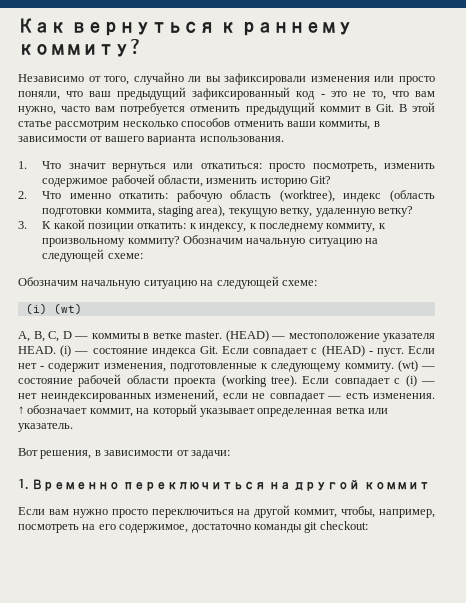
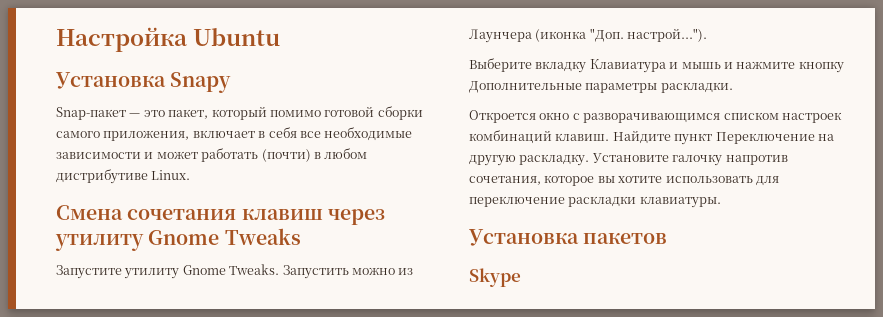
- Как вернуться к раннему коммиту?
- Независимо от того, случайно ли вы зафиксировали изменения или просто поняли, что ваш предыдущий зафиксированный код - это не то, что вам нужно, часто вам потребуется отменить предыдущий коммит в Git. В этой статье рассмотрим несколько способов отменить ваши коммиты, в зависимости от вашего варианта использования.
- 1. Что значит вернуться или откатиться: просто посмотреть, изменить содержимое рабочей области, изменить историю Git?
- 2. Что именно откатить: рабочую область (worktree), индекс (область подготовки коммита, staging area), текущую ветку, удаленную ветку?
- 3. К какой позиции откатить: к индексу, к последнему коммиту, к произвольному коммиту? Обозначим начальную ситуацию на следующей схеме:
- Обозначим начальную ситуацию на следующей схеме:
- (i) (wt)
- A, B, C, D — коммиты в ветке master. (HEAD) — местоположение указателя HEAD. (i) — состояние индекса Git. Если совпадает c (HEAD) - пуст. Если нет - содержит изменения, подготовленные к следующему коммиту. (wt) — состояние рабочей области проекта (working tree). Если совпадает с (i) — нет неиндексированных изменений, если не совпадает — есть изменения. ↑ обозначает коммит, на который указывает определенная ветка или указатель.
- Вот решения, в зависимости от задачи:
- 1. Временно переключиться на другой коммит
- Если вам нужно просто переключиться на другой коммит, чтобы, например, посмотреть на его содержимое, достаточно команды git checkout:
+ Настройка Ubuntu
+ Установка Snapy
+ Snap-пакет — это пакет, который помимо готовой сборки самого приложения, включает в себя все необходимые зависимости и может работать (почти) в любом дистрибутиве Linux.
+ Смена сочетания клавиш через утилиту Gnome Tweaks
+ Запустите утилиту Gnome Tweaks. Запустить можно из Лаунчера (иконка "Доп. настрой...").
+ Выберите вкладку Клавиатура и мышь и нажмите кнопку Дополнительные параметры раскладки.
+ Откроется окно с разворачивающимся списком настроек комбинаций клавиш. Найдите пункт Переключение на другую раскладку. Установите галочку напротив сочетания, которое вы хотите использовать для переключение раскладки клавиатуры.
+ Установка пакетов
+ Skype

